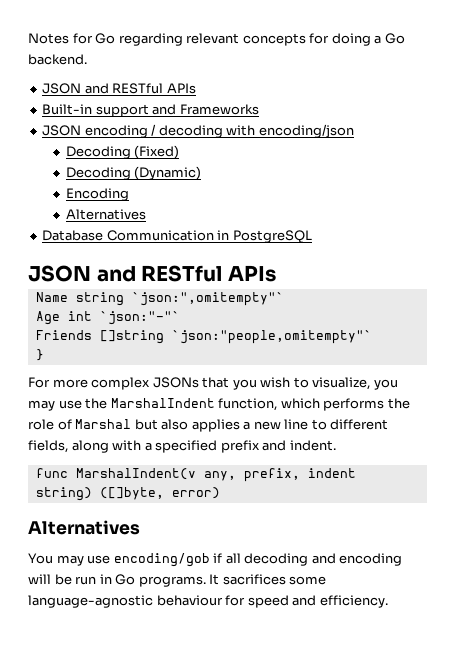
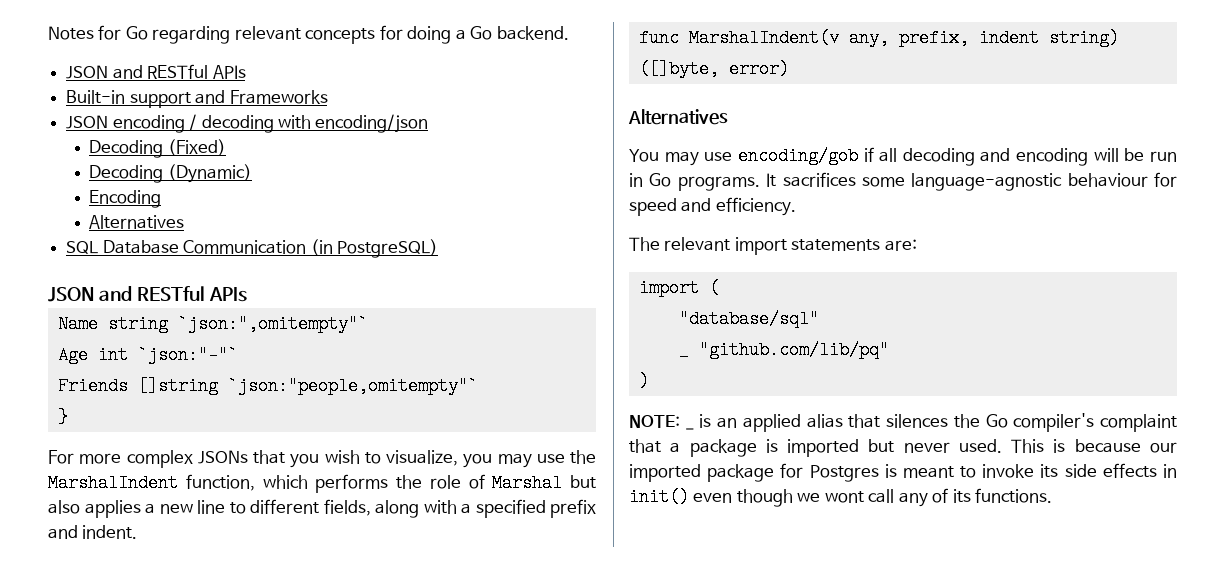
- Database Communication in PostgreSQL
+ SQL Database Communication (in PostgreSQL)
+ The relevant import statements are:
+ import (
+ "database/sql"
+ _ "github.com/lib/pq"
+ )
+ NOTE: _ is an applied alias that silences the Go compiler's complaint that a package is imported but never used. This is because our imported package for Postgres is meant to invoke its side effects in init() even though we wont call any of its functions.

